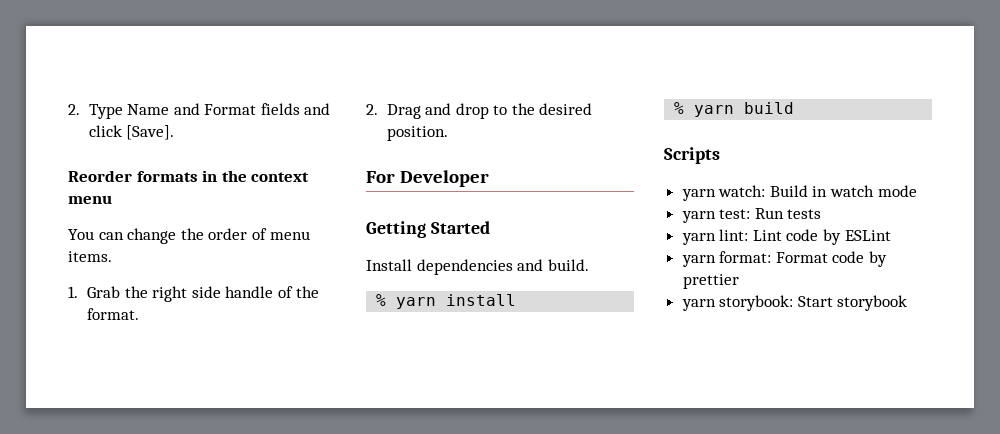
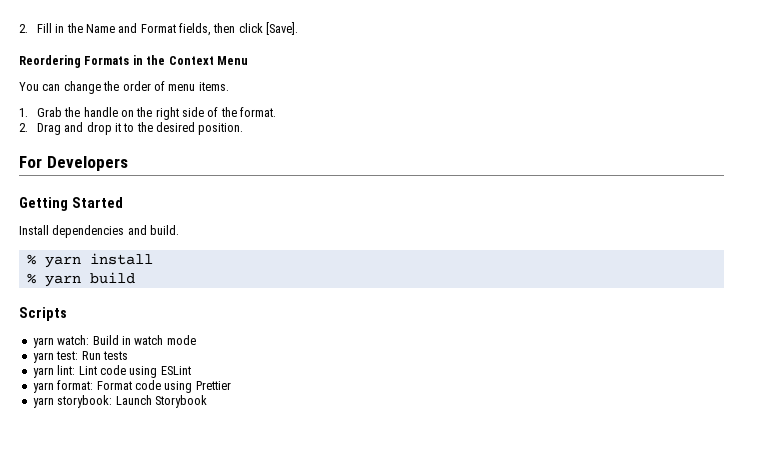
- 2. Type Name and Format fields and click [Save].
+ 2. Fill in the Name and Format fields, then click [Save].
- Reorder formats in the context menu
+ Reordering Formats in the Context Menu
- 1. Grab the right side handle of the format.
+ 1. Grab the handle on the right side of the format.
- 2. Drag and drop to the desired position.
+ 2. Drag and drop it to the desired position.
- For Developer
+ For Developers
- yarn lint: Lint code by ESLint
+ yarn lint: Lint code using ESLint
- yarn format: Format code by prettier
+ yarn format: Format code using Prettier
- yarn storybook: Start storybook
+ yarn storybook: Launch Storybook

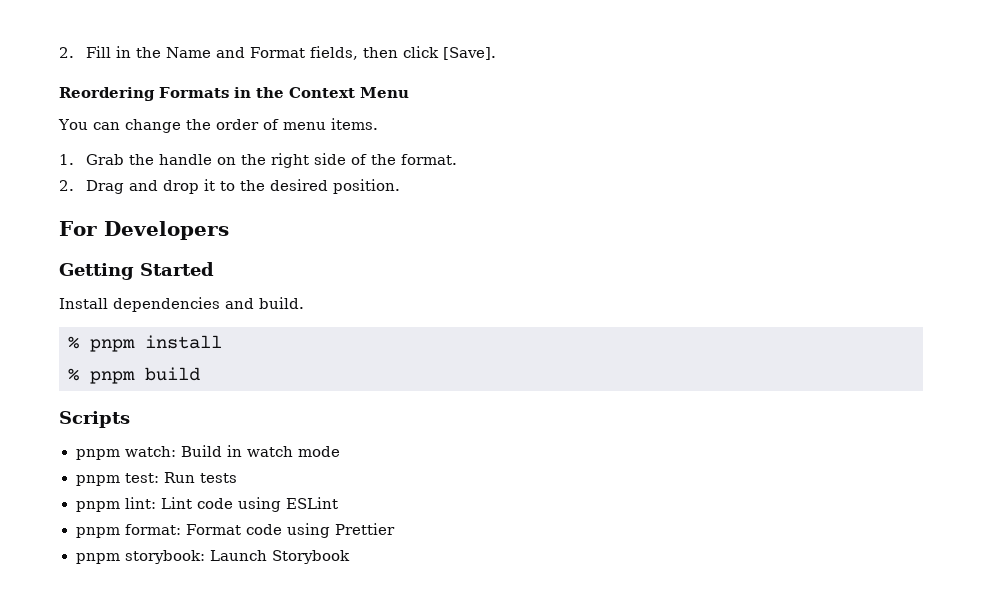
- % yarn install
+ % pnpm install
- % yarn build
+ % pnpm build
- yarn watch: Build in watch mode
+ pnpm watch: Build in watch mode
- yarn test: Run tests
+ pnpm test: Run tests
- yarn lint: Lint code using ESLint
+ pnpm lint: Lint code using ESLint
- yarn format: Format code using Prettier
+ pnpm format: Format code using Prettier
- yarn storybook: Launch Storybook
+ pnpm storybook: Launch Storybook

